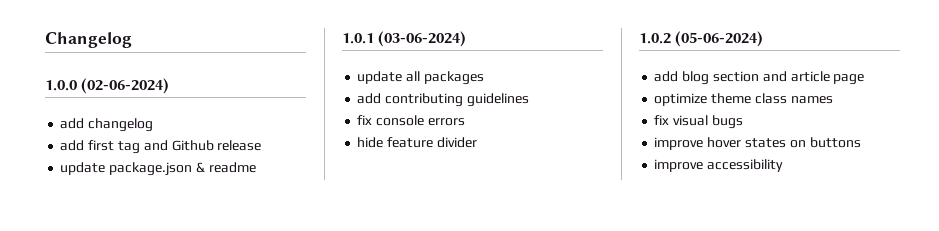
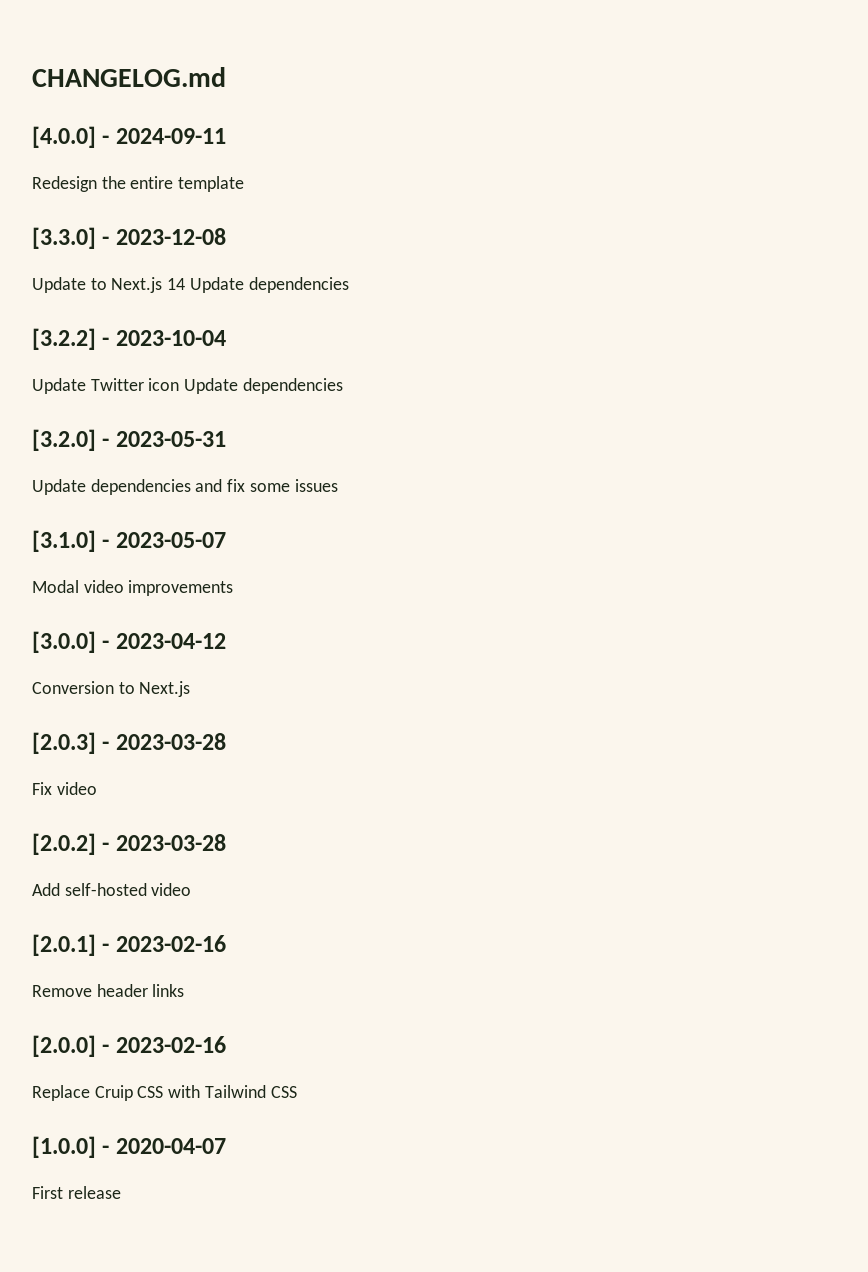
- Changelog
- 1.0.0 (02-06-2024)
- add changelog
- add first tag and Github release
- update package.json & readme
- 1.0.1 (03-06-2024)
- update all packages
- add contributing guidelines
- fix console errors
- hide feature divider
- 1.0.2 (05-06-2024)
- add blog section and article page
- optimize theme class names
- fix visual bugs
- improve hover states on buttons
- improve accessibility
+ CHANGELOG.md
+ [4.0.0] - 2024-09-11
+ Redesign the entire template
+ [3.3.0] - 2023-12-08
+ Update to Next.js 14 Update dependencies
+ [3.2.2] - 2023-10-04
+ Update Twitter icon Update dependencies
+ [3.2.0] - 2023-05-31
+ Update dependencies and fix some issues
+ [3.1.0] - 2023-05-07
+ Modal video improvements
+ [3.0.0] - 2023-04-12
+ Conversion to Next.js
+ [2.0.3] - 2023-03-28
+ Fix video
+ [2.0.2] - 2023-03-28
+ Add self-hosted video
+ [2.0.1] - 2023-02-16
+ Remove header links
+ [2.0.0] - 2023-02-16
+ Replace Cruip CSS with Tailwind CSS
+ [1.0.0] - 2020-04-07
+ First release

